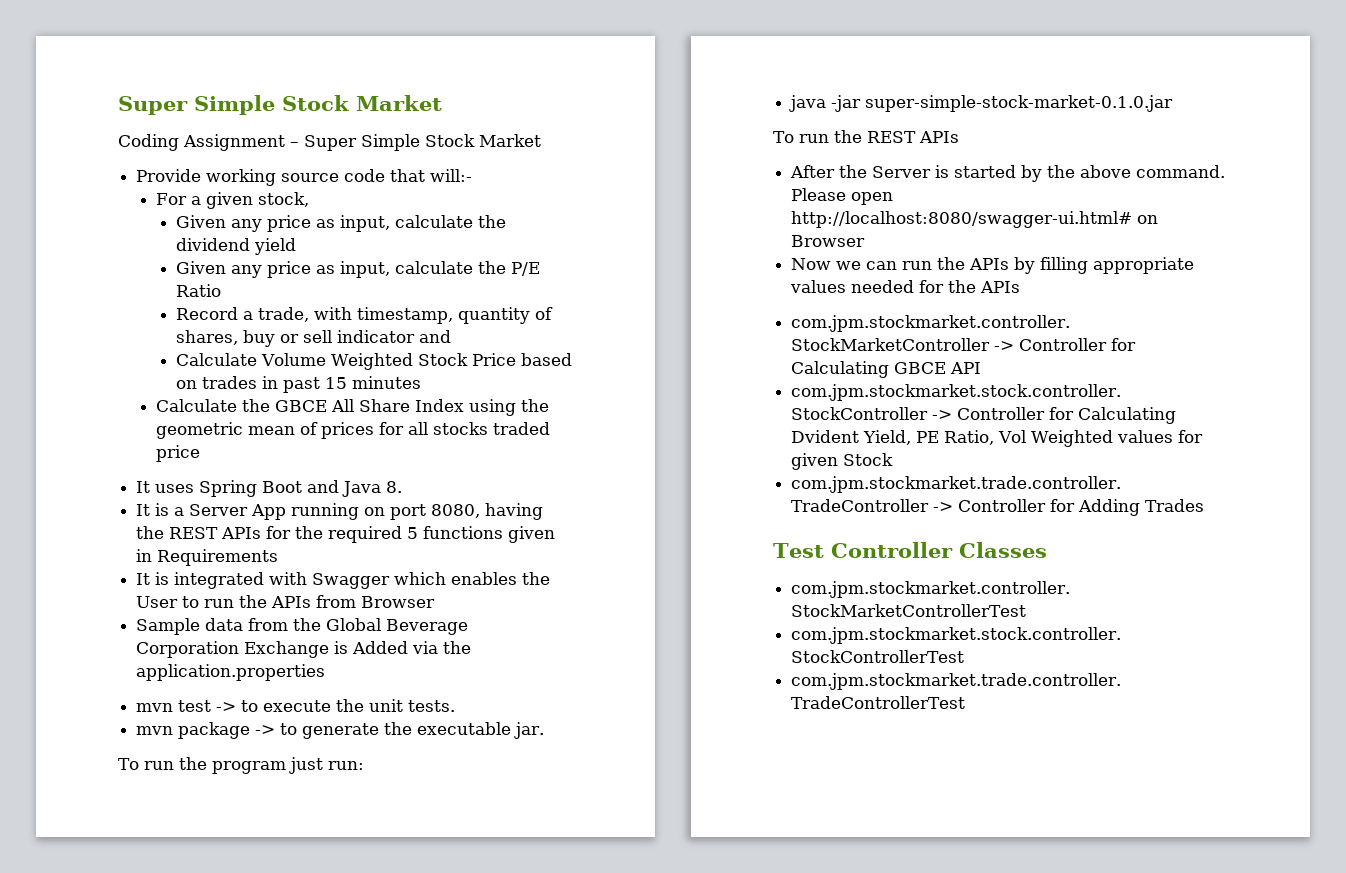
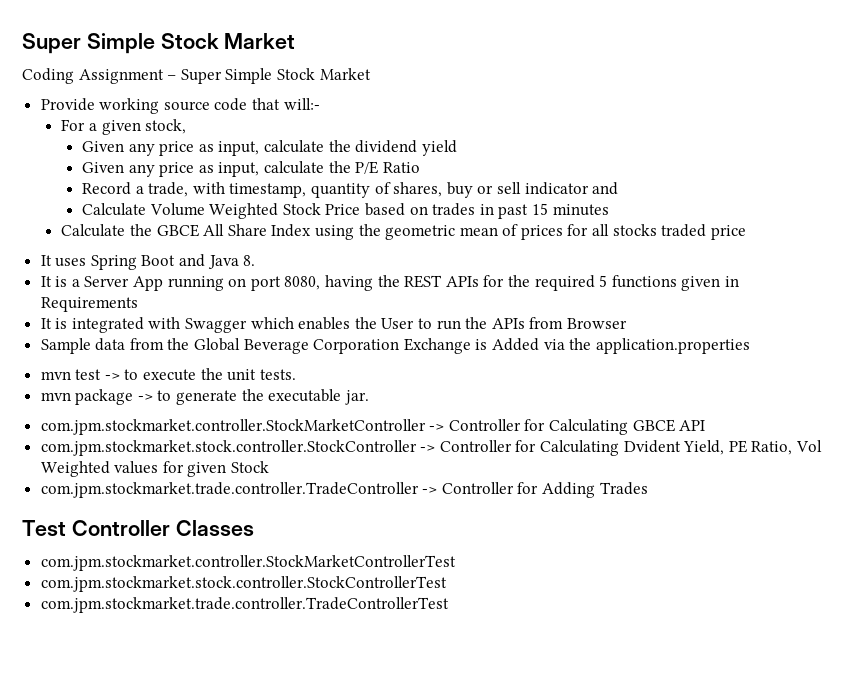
- To run the program just run:
- java -jar super-simple-stock-market-0.1.0.jar
- To run the REST APIs
- After the Server is started by the above command. Please open http://localhost:8080/swagger-ui.html# on Browser
- Now we can run the APIs by filling appropriate values needed for the APIs

